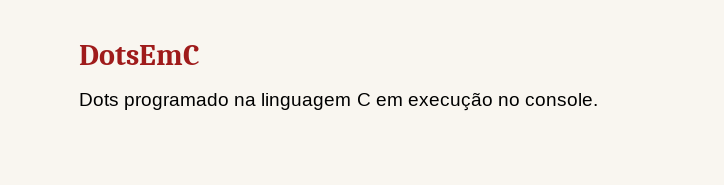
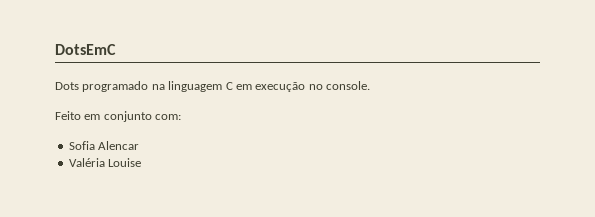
+ Feito em conjunto com:
+ Sofia Alencar
+ Valéria Louise

